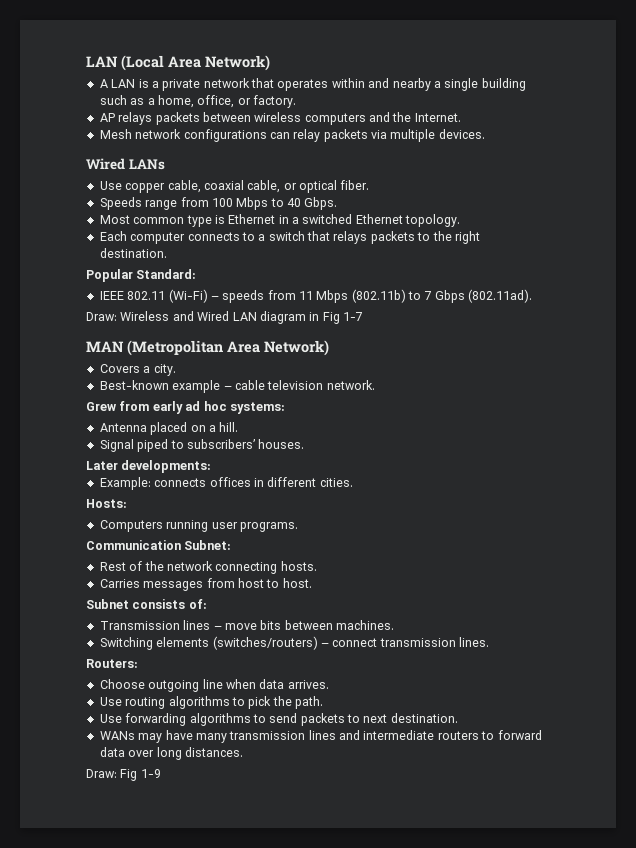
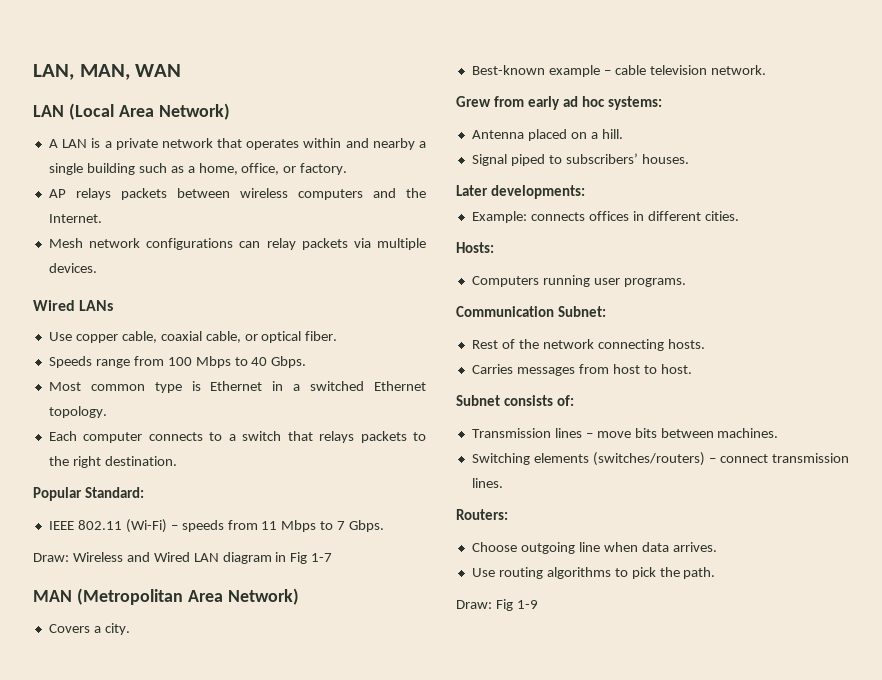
+ LAN, MAN, WAN
- IEEE 802.11 (Wi-Fi) – speeds from 11 Mbps (802.11b) to 7 Gbps (802.11ad).
+ IEEE 802.11 (Wi-Fi) – speeds from 11 Mbps to 7 Gbps.
- Use forwarding algorithms to send packets to next destination.
- WANs may have many transmission lines and intermediate routers to forward data over long distances.

